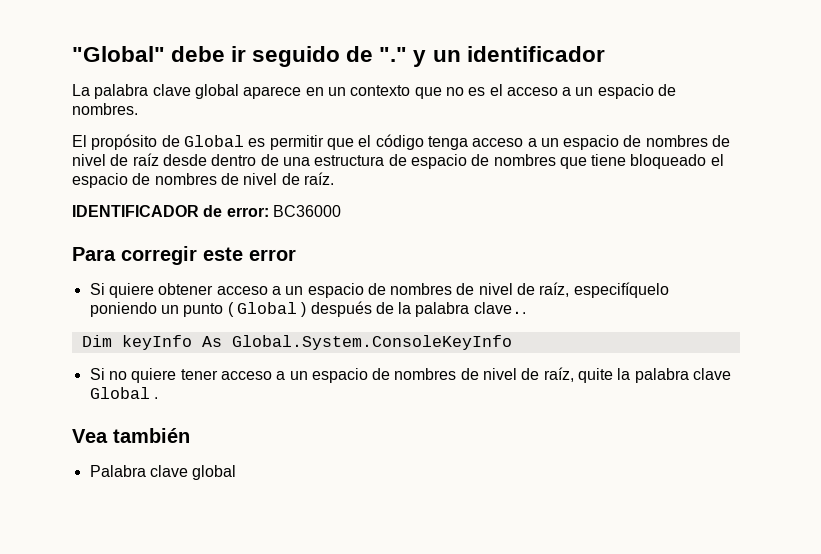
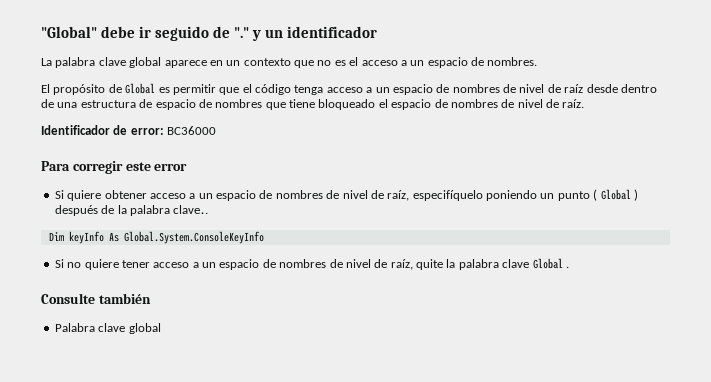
- IDENTIFICADOR de error: BC36000
+ Identificador de error: BC36000
- Vea también
+ Consulte también

